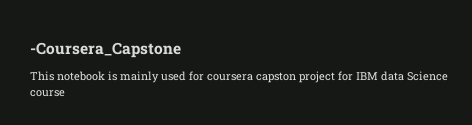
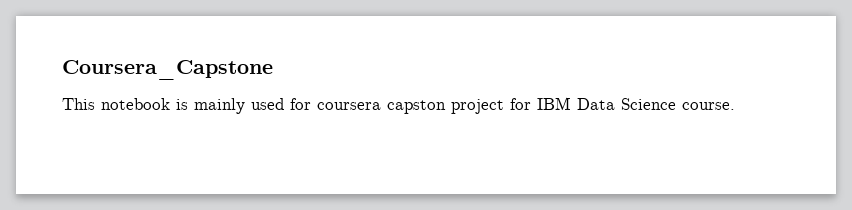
- -Coursera_Capstone
+ Coursera_Capstone
- This notebook is mainly used for coursera capston project for IBM data Science course
+ This notebook is mainly used for coursera capston project for IBM Data Science course.

